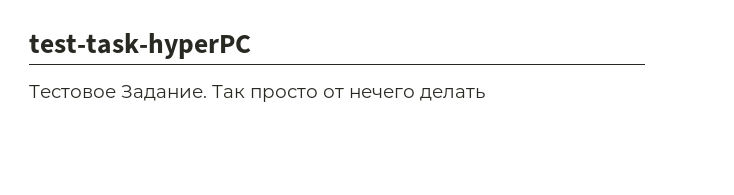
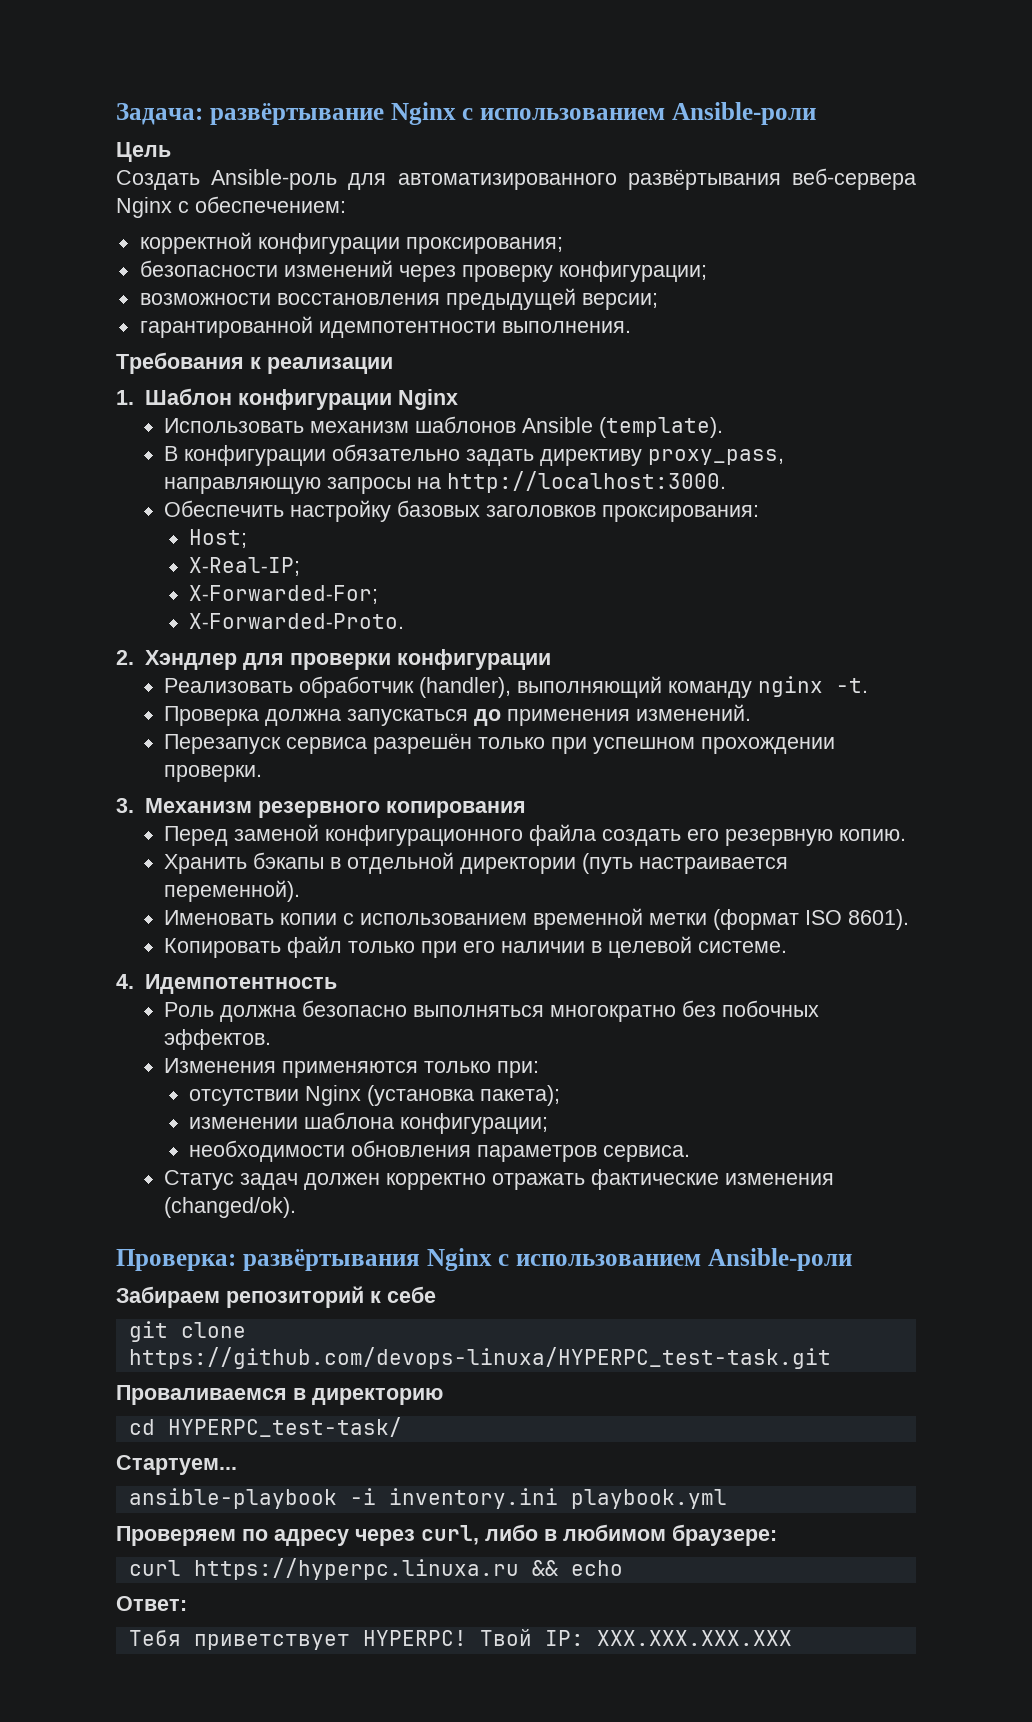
- test-task-hyperPC
- Тестовое Задание. Так просто от нечего делать
+ Задача: развёртывание Nginx с использованием Ansible‑роли
+ Цель
+ Создать Ansible‑роль для автоматизированного развёртывания веб‑сервера Nginx с обеспечением:
+ корректной конфигурации проксирования;
+ безопасности изменений через проверку конфигурации;
+ возможности восстановления предыдущей версии;
+ гарантированной идемпотентности выполнения.
+ Требования к реализации
+ 1. Шаблон конфигурации Nginx
+ Использовать механизм шаблонов Ansible (template).
+ В конфигурации обязательно задать директиву proxy_pass, направляющую запросы на http://localhost:3000.
+ Обеспечить настройку базовых заголовков проксирования:
+ Host;
+ X‑Real‑IP;
+ X‑Forwarded‑For;
+ X‑Forwarded‑Proto.
+ 2. Хэндлер для проверки конфигурации
+ Реализовать обработчик (handler), выполняющий команду nginx -t.
+ Проверка должна запускаться до применения изменений.
+ Перезапуск сервиса разрешён только при успешном прохождении проверки.
+ 3. Механизм резервного копирования
+ Перед заменой конфигурационного файла создать его резервную копию.
+ Хранить бэкапы в отдельной директории (путь настраивается переменной).
+ Именовать копии с использованием временной метки (формат ISO 8601).
+ Копировать файл только при его наличии в целевой системе.
+ 4. Идемпотентность
+ Роль должна безопасно выполняться многократно без побочных эффектов.
+ Изменения применяются только при:
+ отсутствии Nginx (установка пакета);
+ изменении шаблона конфигурации;
+ необходимости обновления параметров сервиса.
+ Статус задач должен корректно отражать фактические изменения (changed/ok).
+ Проверка: развёртывания Nginx с использованием Ansible‑роли
+ Забираем репозиторий к себе
+ git clone https://github.com/devops-linuxa/HYPERPC_test-task.git
+ Проваливаемся в директорию
+ cd HYPERPC_test-task/
+ Стартуем...
+ ansible-playbook -i inventory.ini playbook.yml
+ Проверяем по адресу через curl, либо в любимом браузере:
+ curl https://hyperpc.linuxa.ru && echo
+ Ответ:
+ Тебя приветствует HYPERPC! Твой IP: XXX.XXX.XXX.XXX

